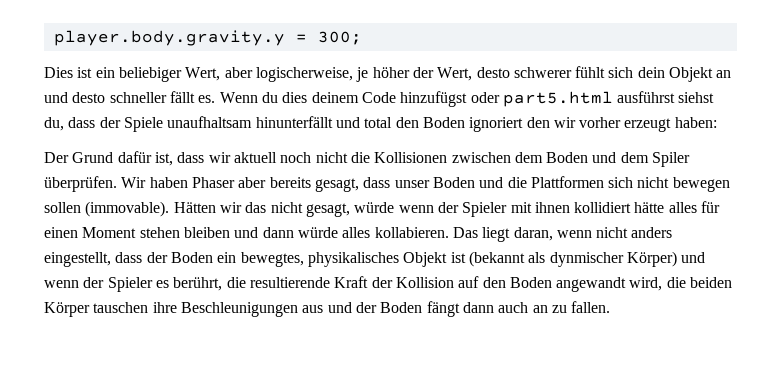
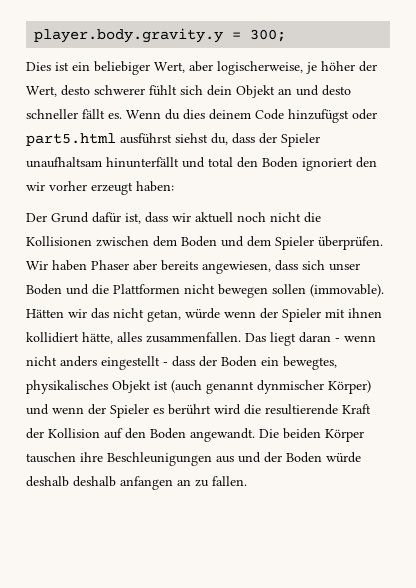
- Wenn du dies deinem Code hinzufügst oder part5.html ausführst siehst du, dass der Spiele unaufhaltsam hinunterfällt und total den Boden ignoriert den wir vorher erzeugt haben:
+ Wenn du dies deinem Code hinzufügst oder part5.html ausführst siehst du, dass der Spieler unaufhaltsam hinunterfällt und total den Boden ignoriert den wir vorher erzeugt haben:
- Der Grund dafür ist, dass wir aktuell noch nicht die Kollisionen zwischen dem Boden und dem Spiler überprüfen.
+ Der Grund dafür ist, dass wir aktuell noch nicht die Kollisionen zwischen dem Boden und dem Spieler überprüfen.
- Wir haben Phaser aber bereits gesagt, dass unser Boden und die Plattformen sich nicht bewegen sollen (immovable).
+ Wir haben Phaser aber bereits angewiesen, dass sich unser Boden und die Plattformen nicht bewegen sollen (immovable).
- Hätten wir das nicht gesagt, würde wenn der Spieler mit ihnen kollidiert hätte alles für einen Moment stehen bleiben und dann würde alles kollabieren. Das liegt daran, wenn nicht anders eingestellt, dass der Boden ein bewegtes, physikalisches Objekt ist (bekannt als dynmischer Körper) und wenn der Spieler es berührt, die resultierende Kraft der Kollision auf den Boden angewandt wird, die beiden Körper tauschen ihre Beschleunigungen aus und der Boden fängt dann auch an zu fallen.
+ Hätten wir das nicht getan, würde wenn der Spieler mit ihnen kollidiert hätte, alles zusammenfallen. Das liegt daran - wenn nicht anders eingestellt - dass der Boden ein bewegtes, physikalisches Objekt ist (auch genannt dynmischer Körper) und wenn der Spieler es berührt wird die resultierende Kraft der Kollision auf den Boden angewandt. Die beiden Körper tauschen ihre Beschleunigungen aus und der Boden würde deshalb deshalb anfangen an zu fallen.

